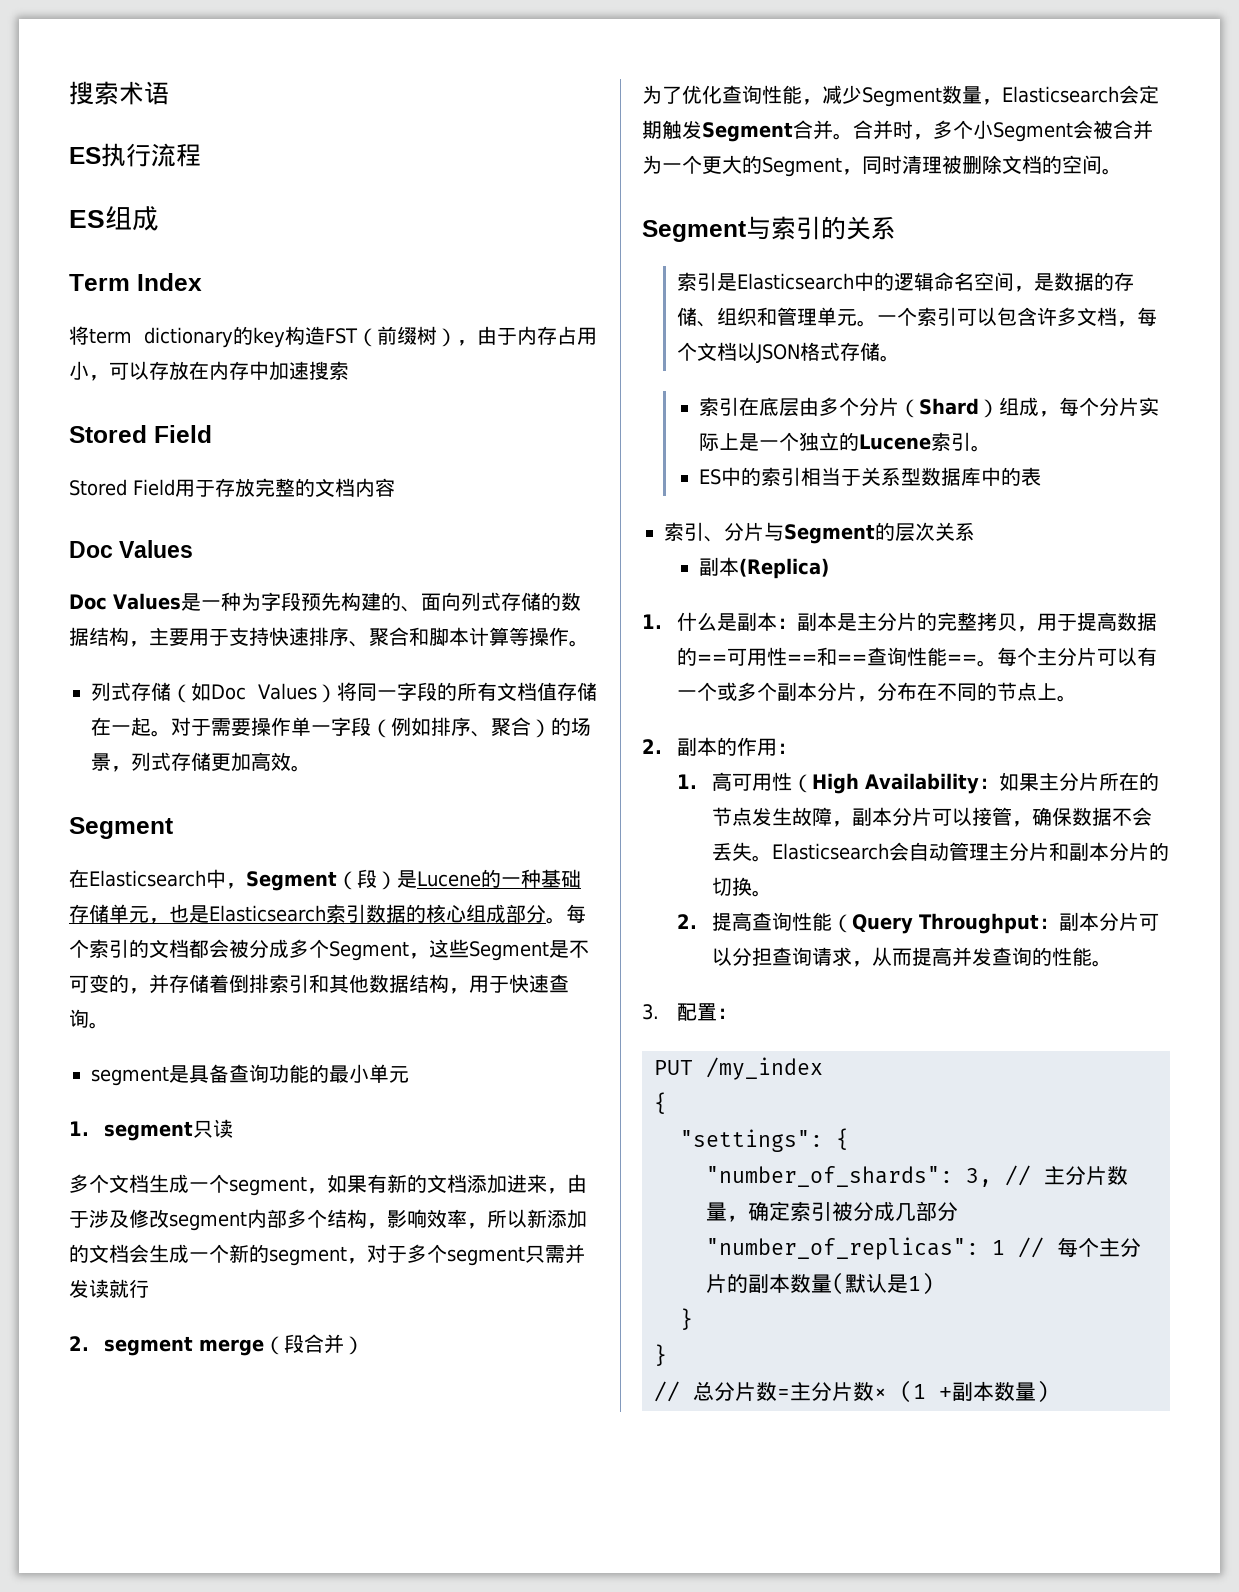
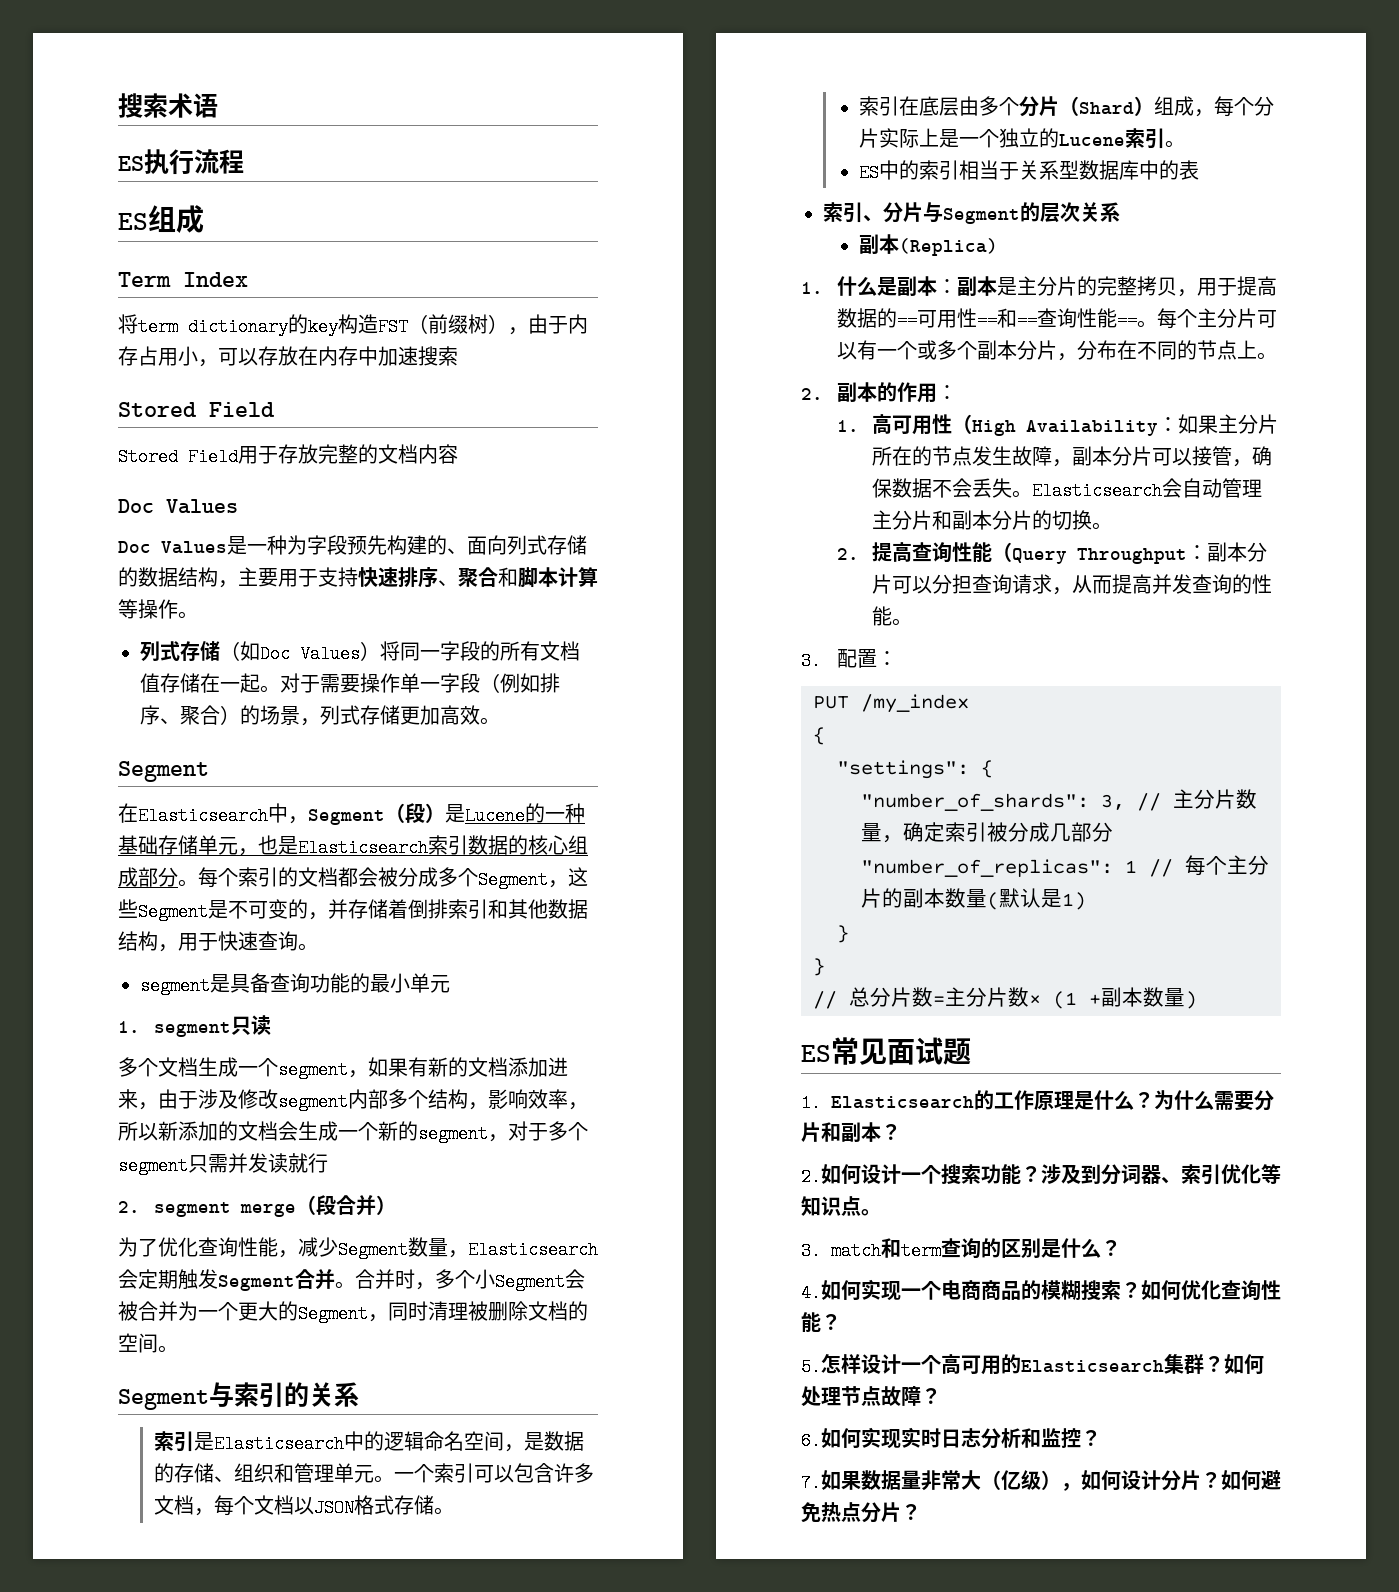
+ ES常见面试题
+ 1. Elasticsearch的工作原理是什么？为什么需要分片和副本？
+ 2.如何设计一个搜索功能？涉及到分词器、索引优化等知识点。
+ 3. match和term查询的区别是什么？
+ 4.如何实现一个电商商品的模糊搜索？如何优化查询性能？
+ 5.怎样设计一个高可用的Elasticsearch集群？如何处理节点故障？
+ 6.如何实现实时日志分析和监控？
+ 7.如果数据量非常大（亿级），如何设计分片？如何避免热点分片？

